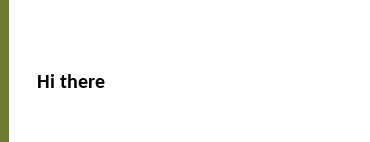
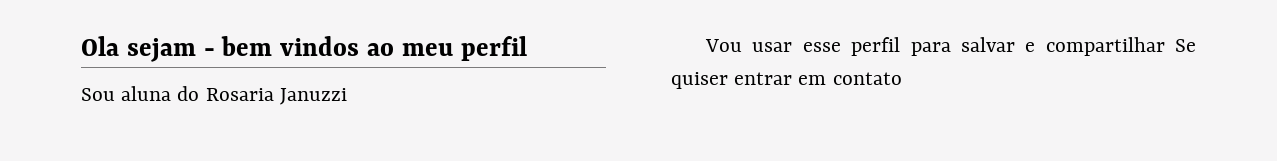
- Hi there
+ Ola sejam - bem vindos ao meu perfil
+ Sou aluna do Rosaria Januzzi
+ Vou usar esse perfil para salvar e compartilhar Se quiser entrar em contato

